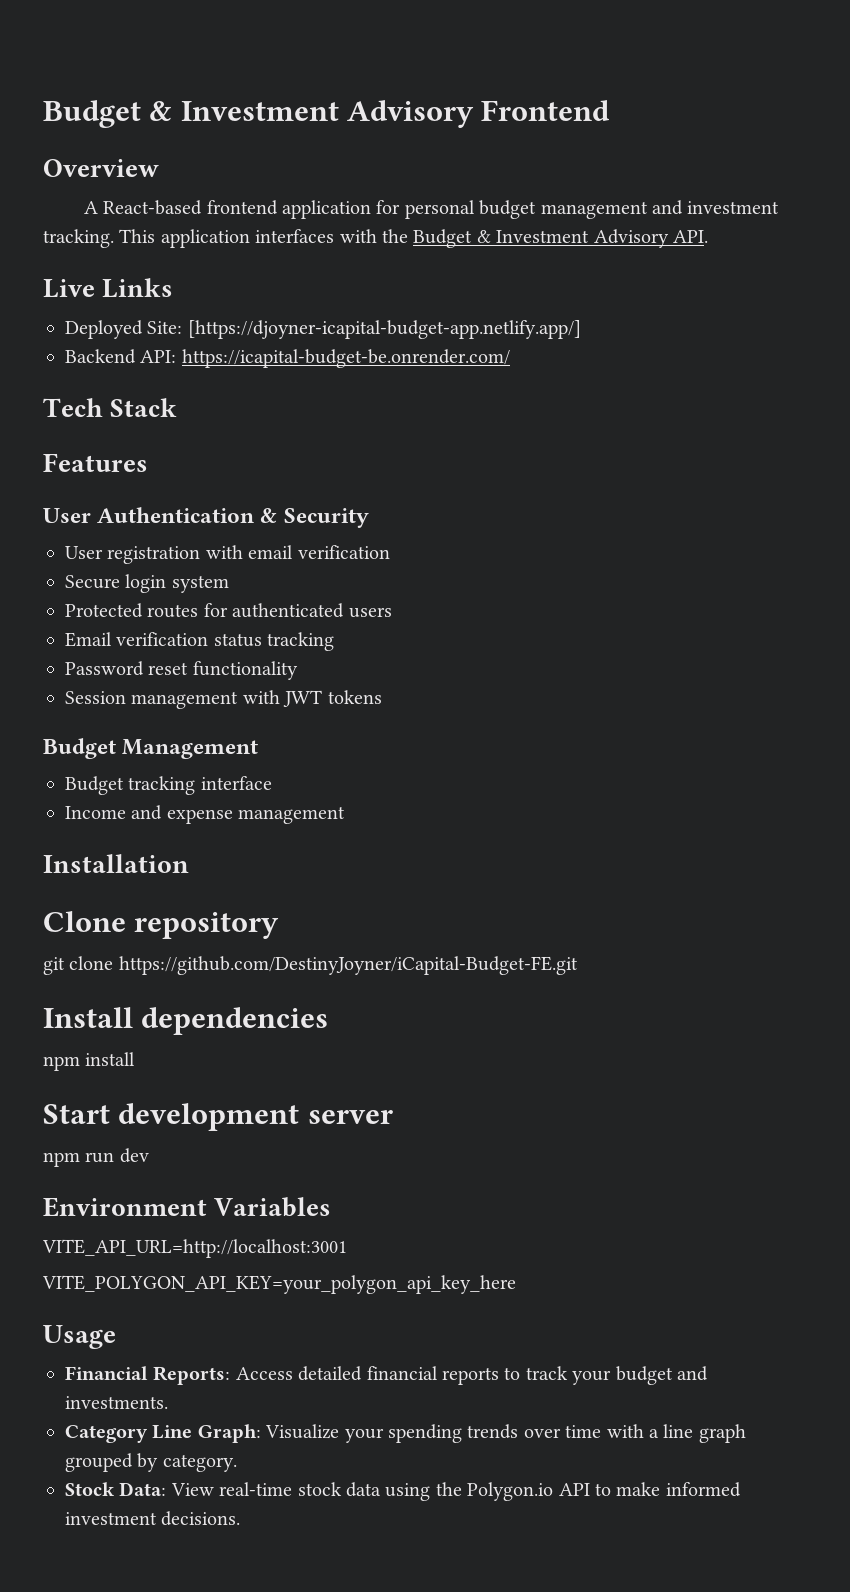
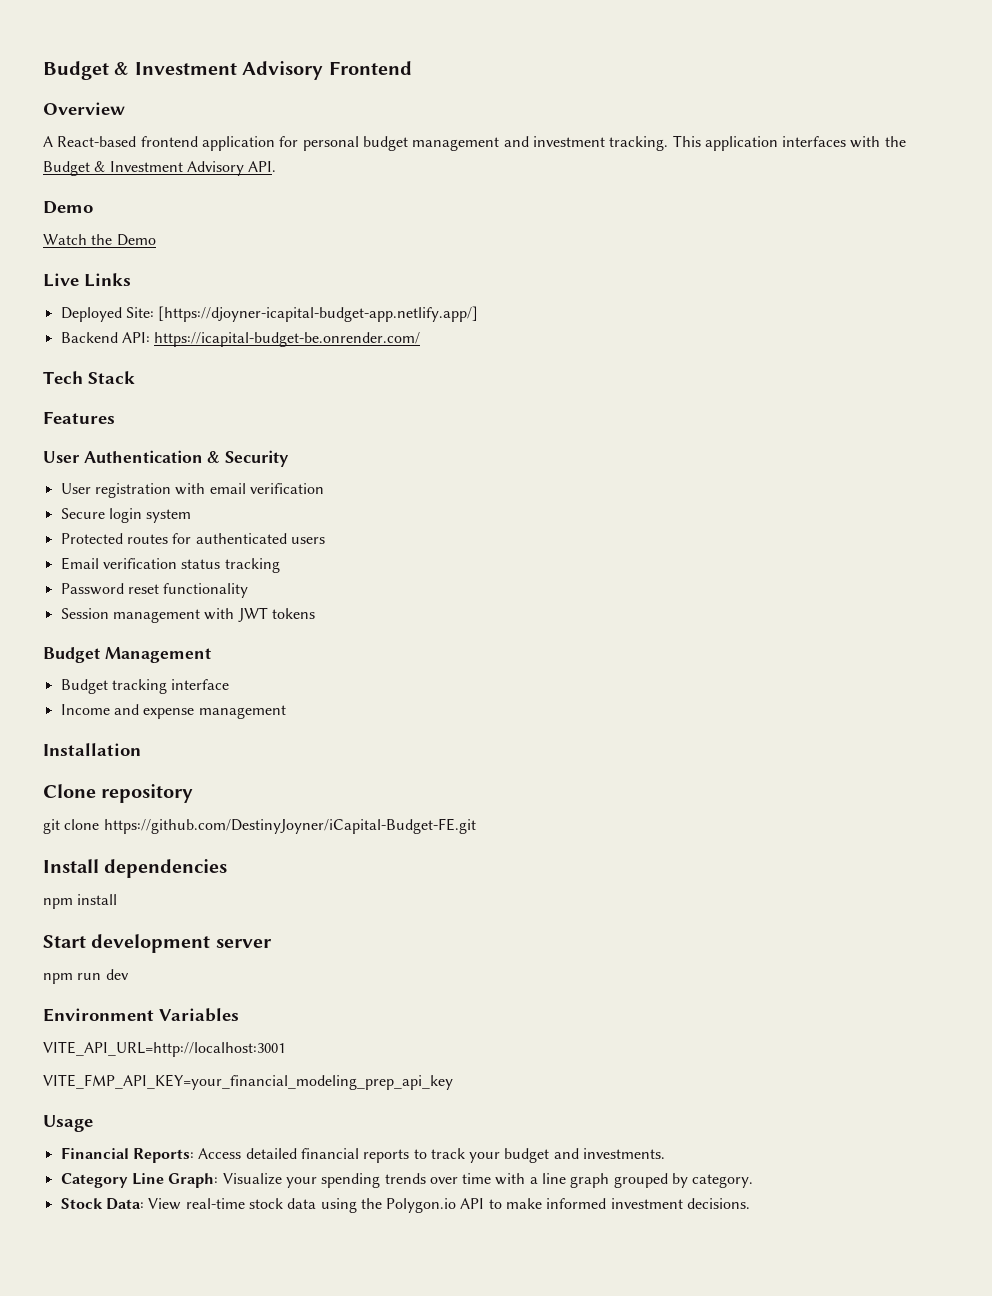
  This application interfaces with the Budget & Investment Advisory API.
+ Demo
+ Watch the Demo
- VITE_POLYGON_API_KEY=your_polygon_api_key_here
+ VITE_FMP_API_KEY=your_financial_modeling_prep_api_key

